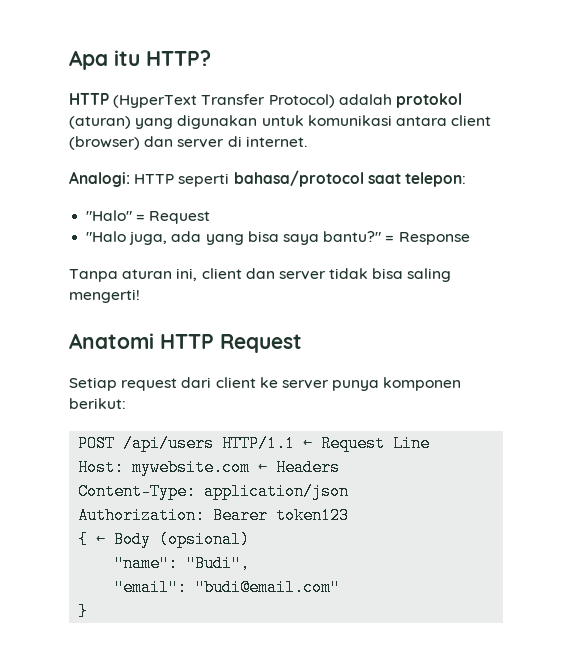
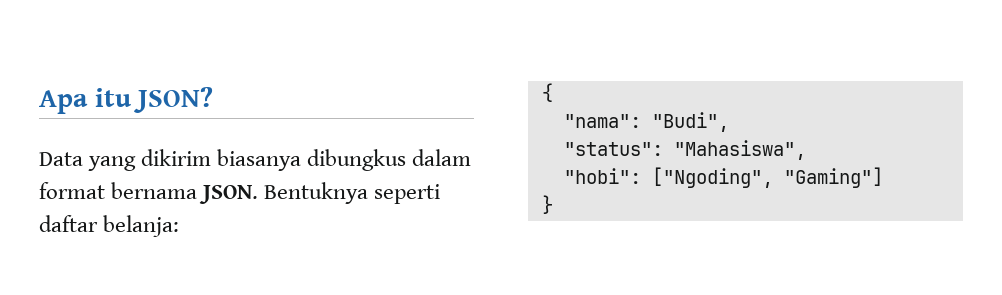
- Apa itu HTTP?
- HTTP (HyperText Transfer Protocol) adalah protokol (aturan) yang digunakan untuk komunikasi antara client (browser) dan server di internet.
- Analogi: HTTP seperti bahasa/protocol saat telepon:
- "Halo" = Request
- "Halo juga, ada yang bisa saya bantu?" = Response
- Tanpa aturan ini, client dan server tidak bisa saling mengerti!
- Anatomi HTTP Request
- Setiap request dari client ke server punya komponen berikut:
- POST /api/users HTTP/1.1 ← Request Line
- Host: mywebsite.com ← Headers
- Content-Type: application/json
- Authorization: Bearer token123
- { ← Body (opsional)
- "name": "Budi",
- "email": "budi@email.com"
+ Apa itu JSON?
+ Data yang dikirim biasanya dibungkus dalam format bernama JSON. Bentuknya seperti daftar belanja:
+ {
+ "nama": "Budi",
+ "status": "Mahasiswa",
+ "hobi": ["Ngoding", "Gaming"]

